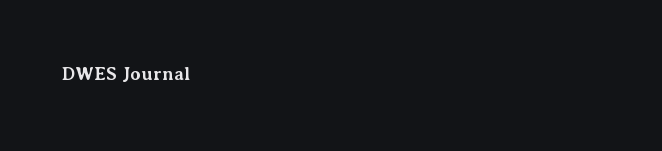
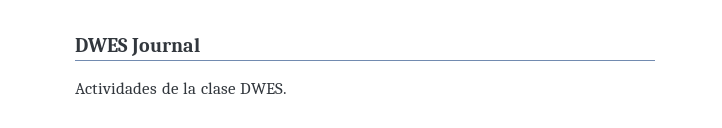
+ Actividades de la clase DWES.

